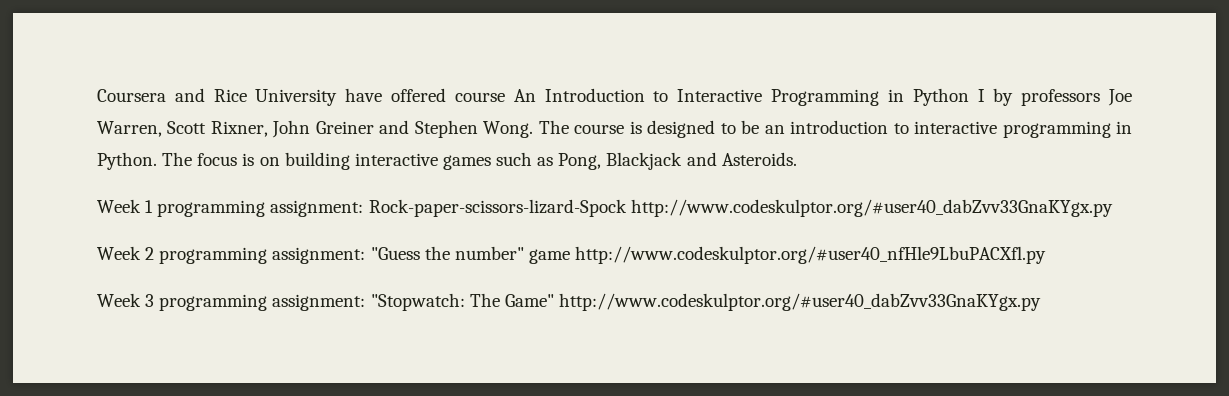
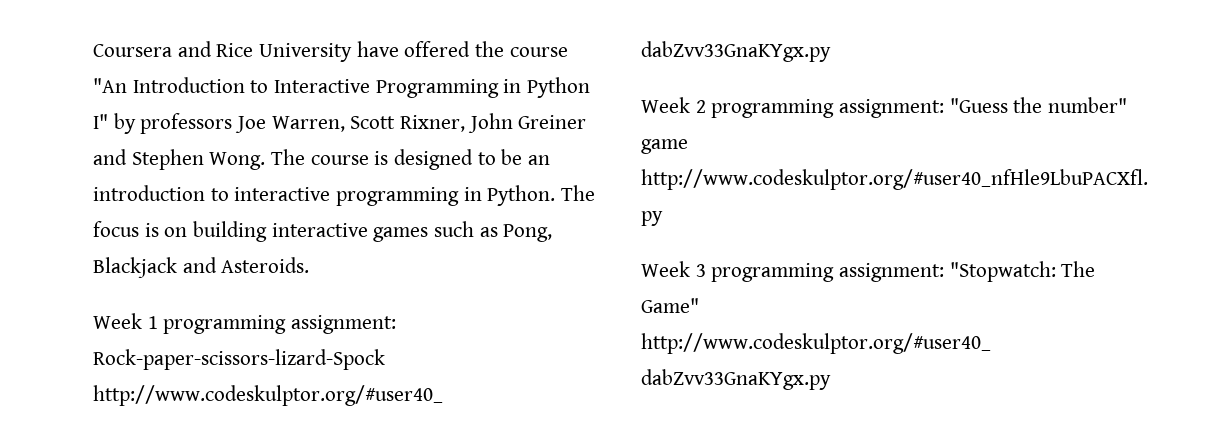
- Coursera and Rice University have offered course An Introduction to Interactive Programming in Python I by professors Joe Warren, Scott Rixner, John Greiner and Stephen Wong.
+ Coursera and Rice University have offered the course "An Introduction to Interactive Programming in Python I" by professors Joe Warren, Scott Rixner, John Greiner and Stephen Wong.

